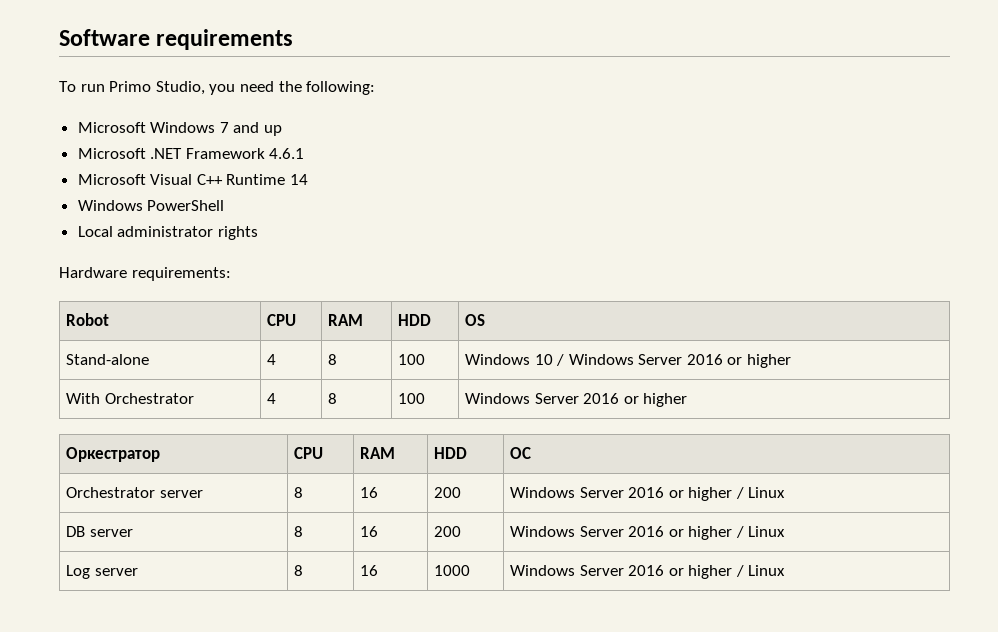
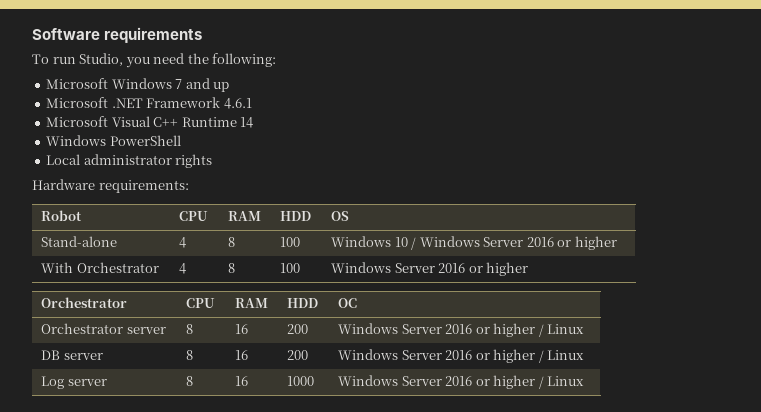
- To run Primo Studio, you need the following:
+ To run Studio, you need the following:
- Оркестратор | CPU | RAM | HDD | ОС
+ Orchestrator | CPU | RAM | HDD | ОС

